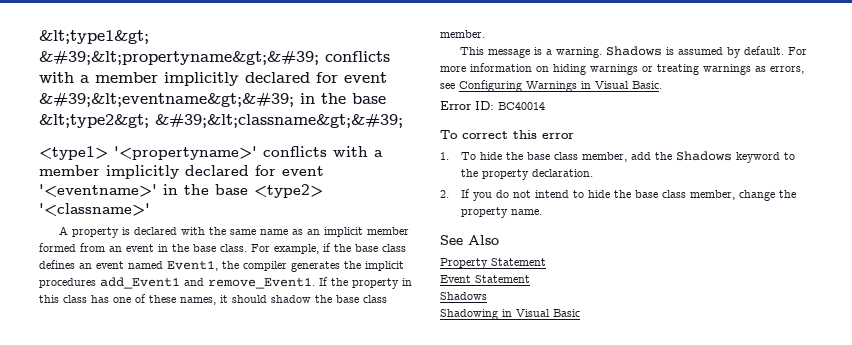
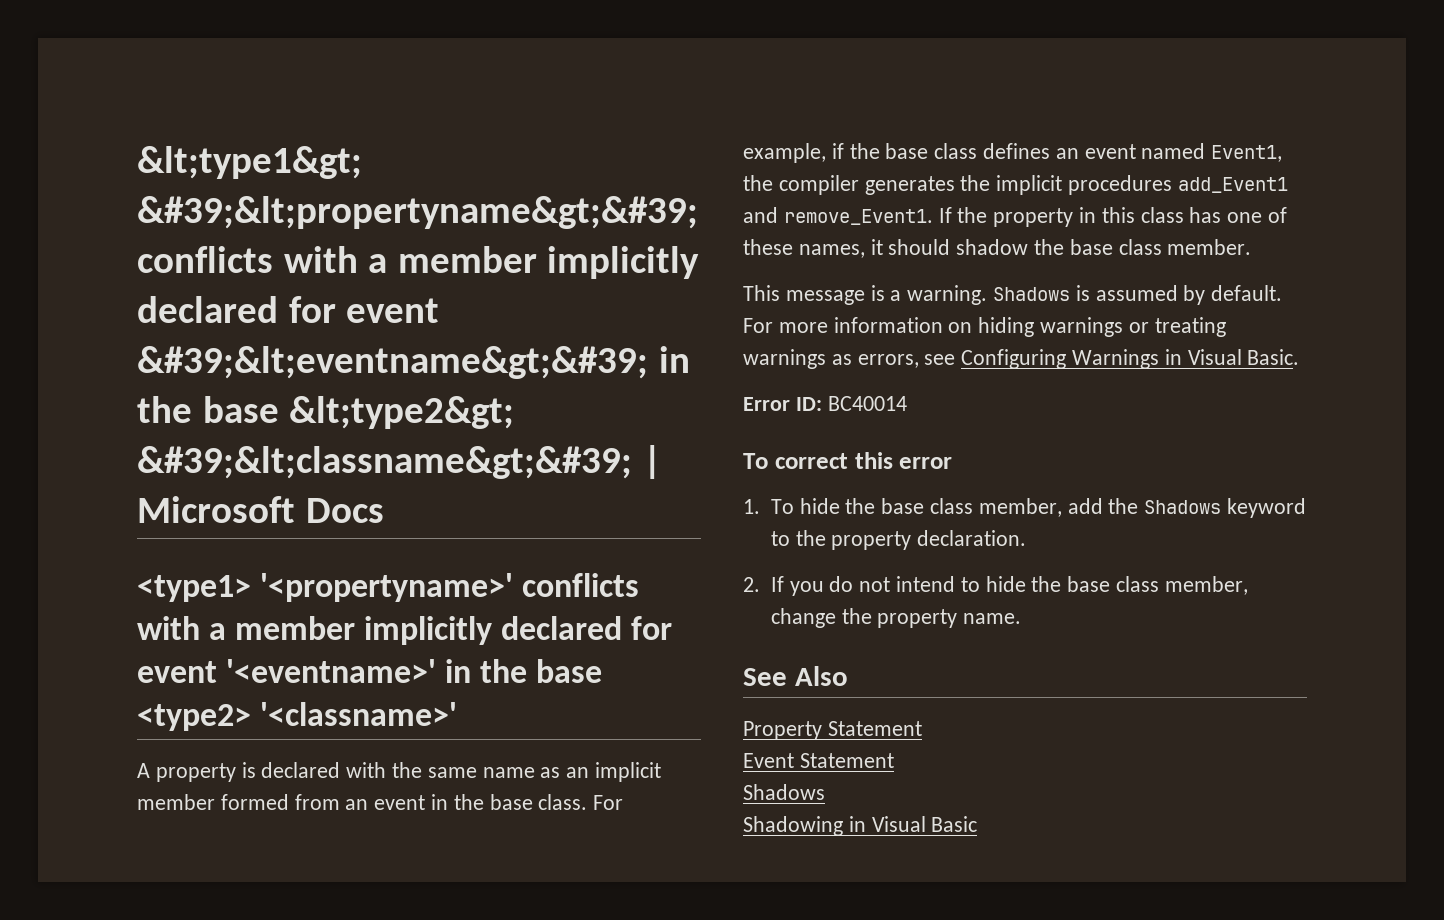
- &lt;type1&gt; &#39;&lt;propertyname&gt;&#39; conflicts with a member implicitly declared for event &#39;&lt;eventname&gt;&#39; in the base &lt;type2&gt; &#39;&lt;classname&gt;&#39;
+ &lt;type1&gt; &#39;&lt;propertyname&gt;&#39; conflicts with a member implicitly declared for event &#39;&lt;eventname&gt;&#39; in the base &lt;type2&gt; &#39;&lt;classname&gt;&#39; | Microsoft Docs

